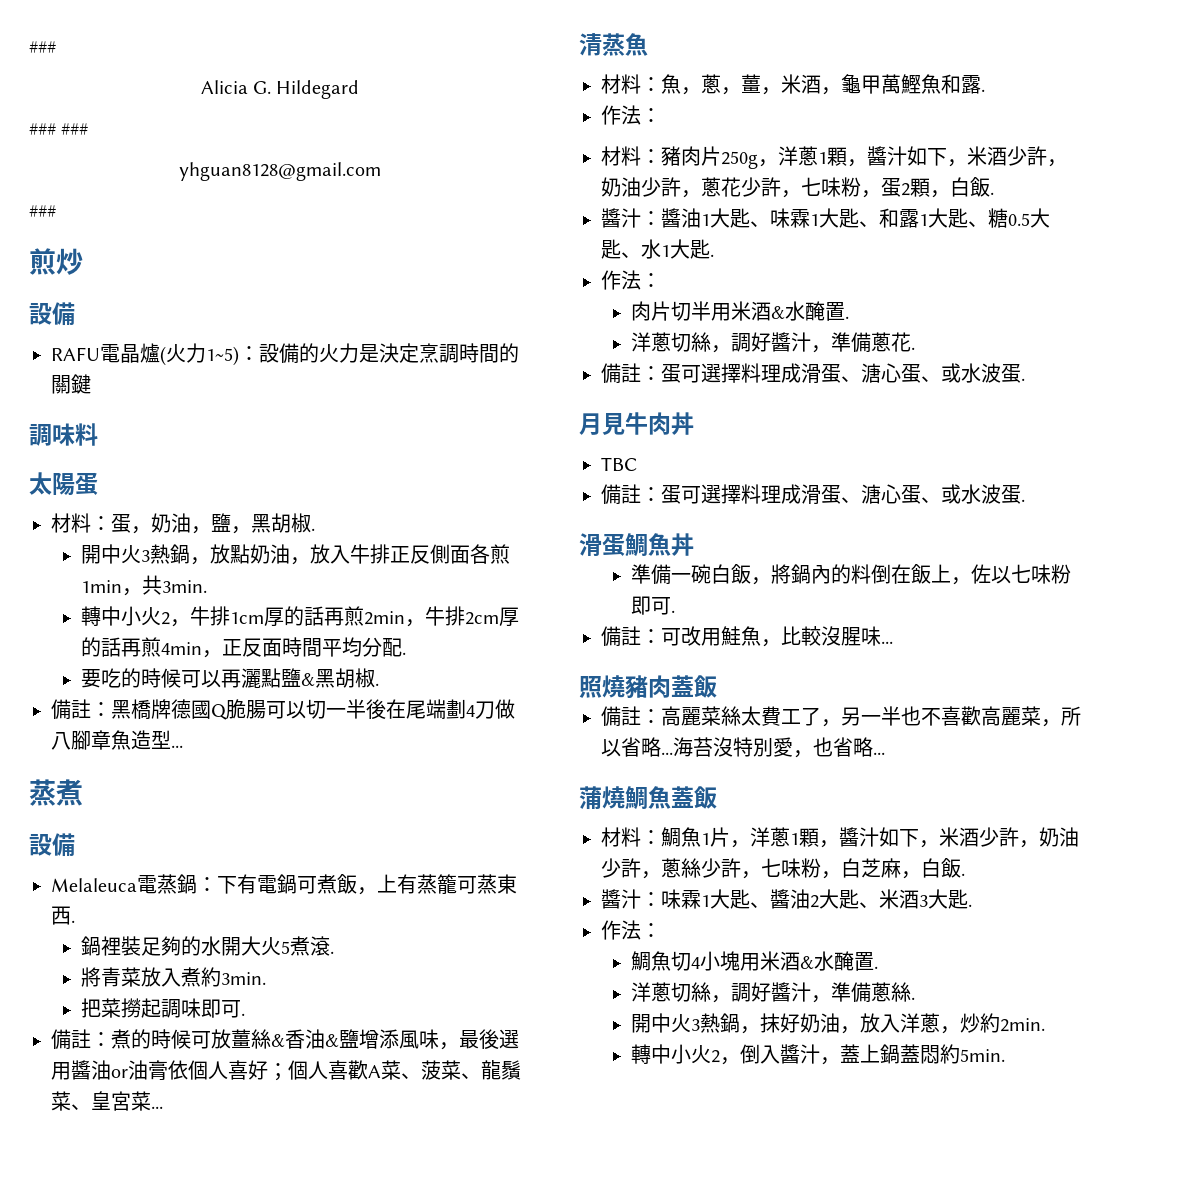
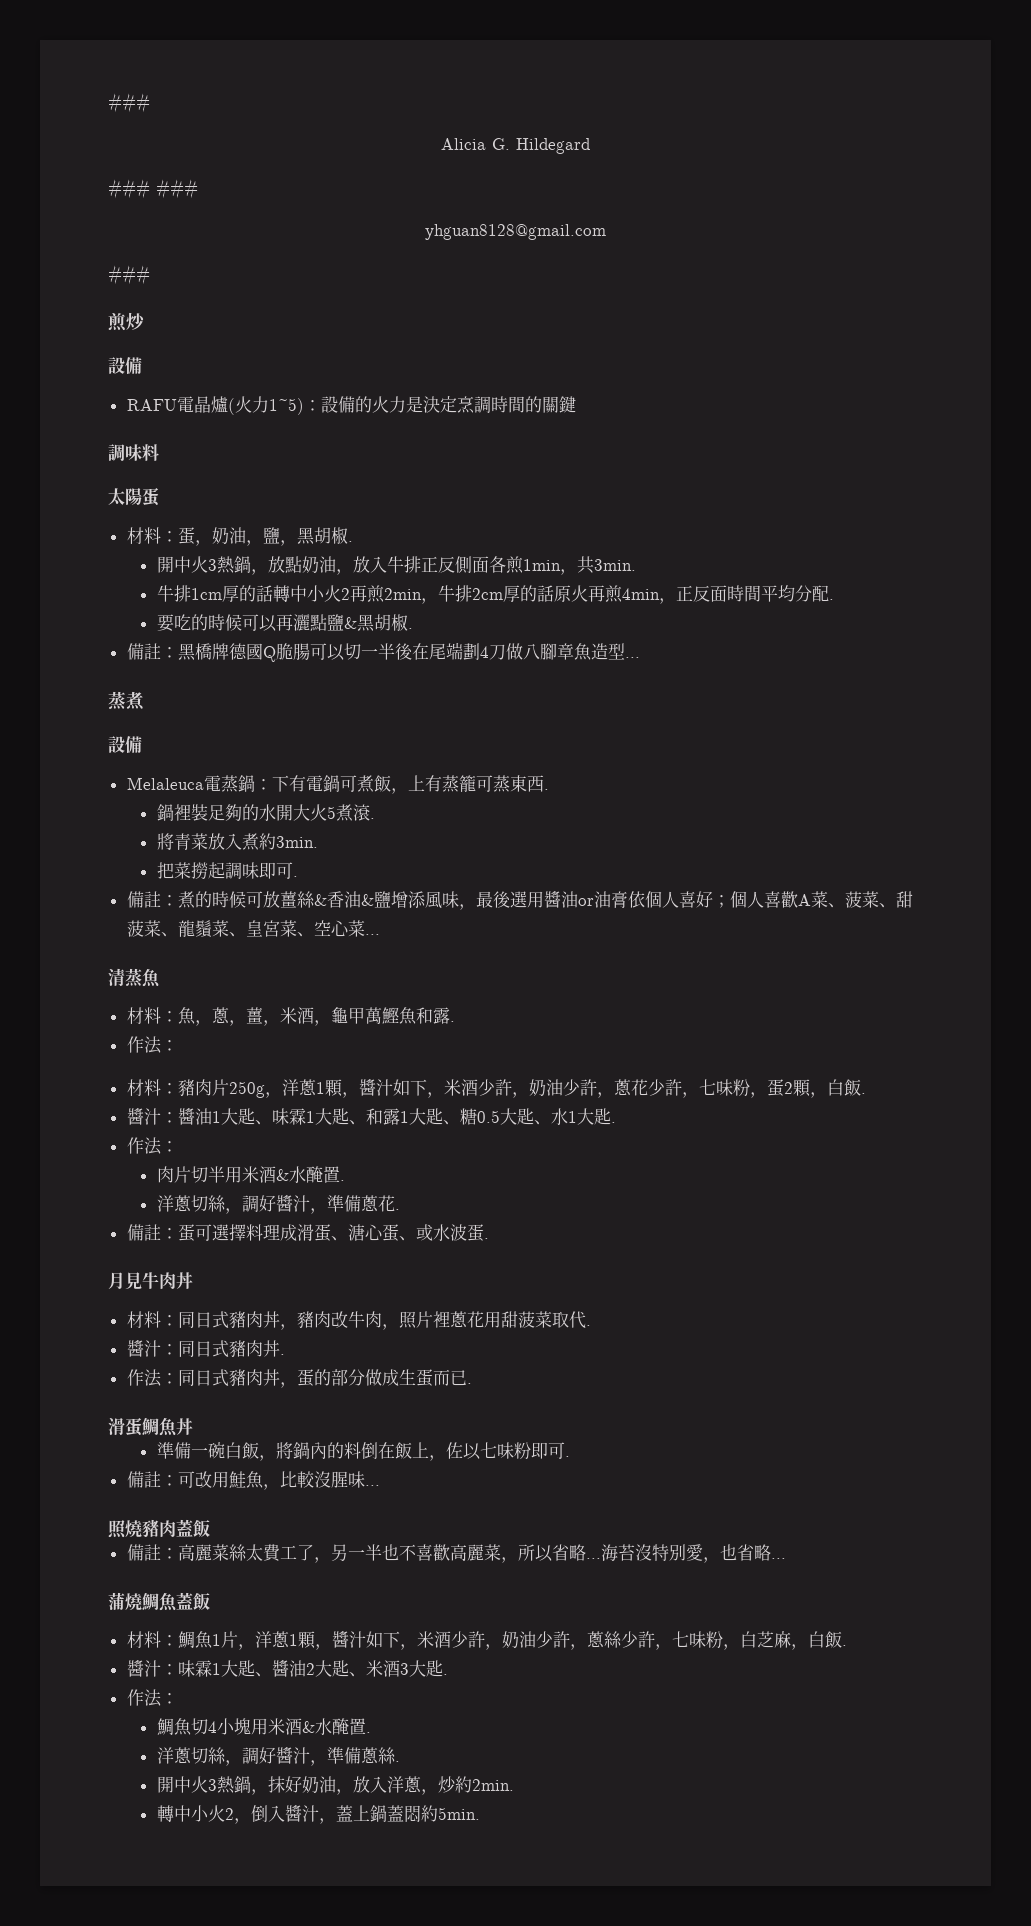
- 轉中小火2，牛排1cm厚的話再煎2min，牛排2cm厚的話再煎4min，正反面時間平均分配.
+ 牛排1cm厚的話轉中小火2再煎2min，牛排2cm厚的話原火再煎4min，正反面時間平均分配.
- 備註：煮的時候可放薑絲&香油&鹽增添風味，最後選用醬油or油膏依個人喜好；個人喜歡A菜、菠菜、龍鬚菜、皇宮菜...
+ 備註：煮的時候可放薑絲&香油&鹽增添風味，最後選用醬油or油膏依個人喜好；個人喜歡A菜、菠菜、甜菠菜、龍鬚菜、皇宮菜、空心菜...
- TBC
- 備註：蛋可選擇料理成滑蛋、溏心蛋、或水波蛋.
+ 材料：同日式豬肉丼，豬肉改牛肉，照片裡蔥花用甜菠菜取代.
+ 醬汁：同日式豬肉丼.
+ 作法：同日式豬肉丼，蛋的部分做成生蛋而已.

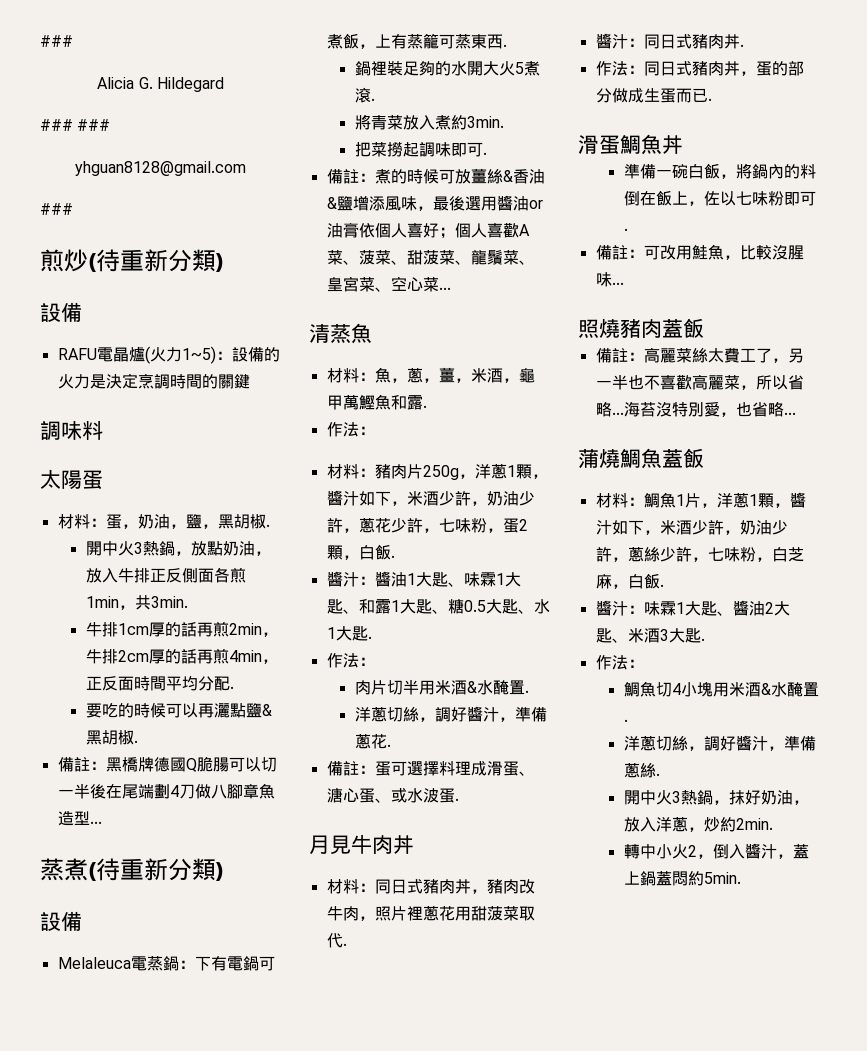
- 煎炒
+ 煎炒(待重新分類)
- 牛排1cm厚的話轉中小火2再煎2min，牛排2cm厚的話原火再煎4min，正反面時間平均分配.
+ 牛排1cm厚的話再煎2min，牛排2cm厚的話再煎4min，正反面時間平均分配.
- 蒸煮
+ 蒸煮(待重新分類)

